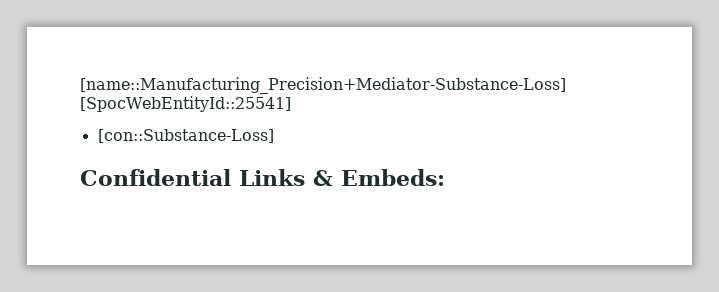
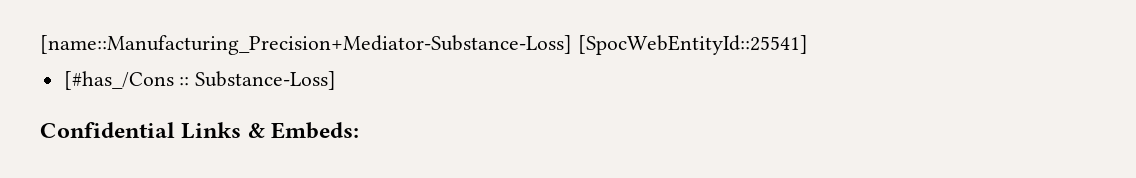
- [con::Substance-Loss]
+ [#has_/Cons :: Substance-Loss]

